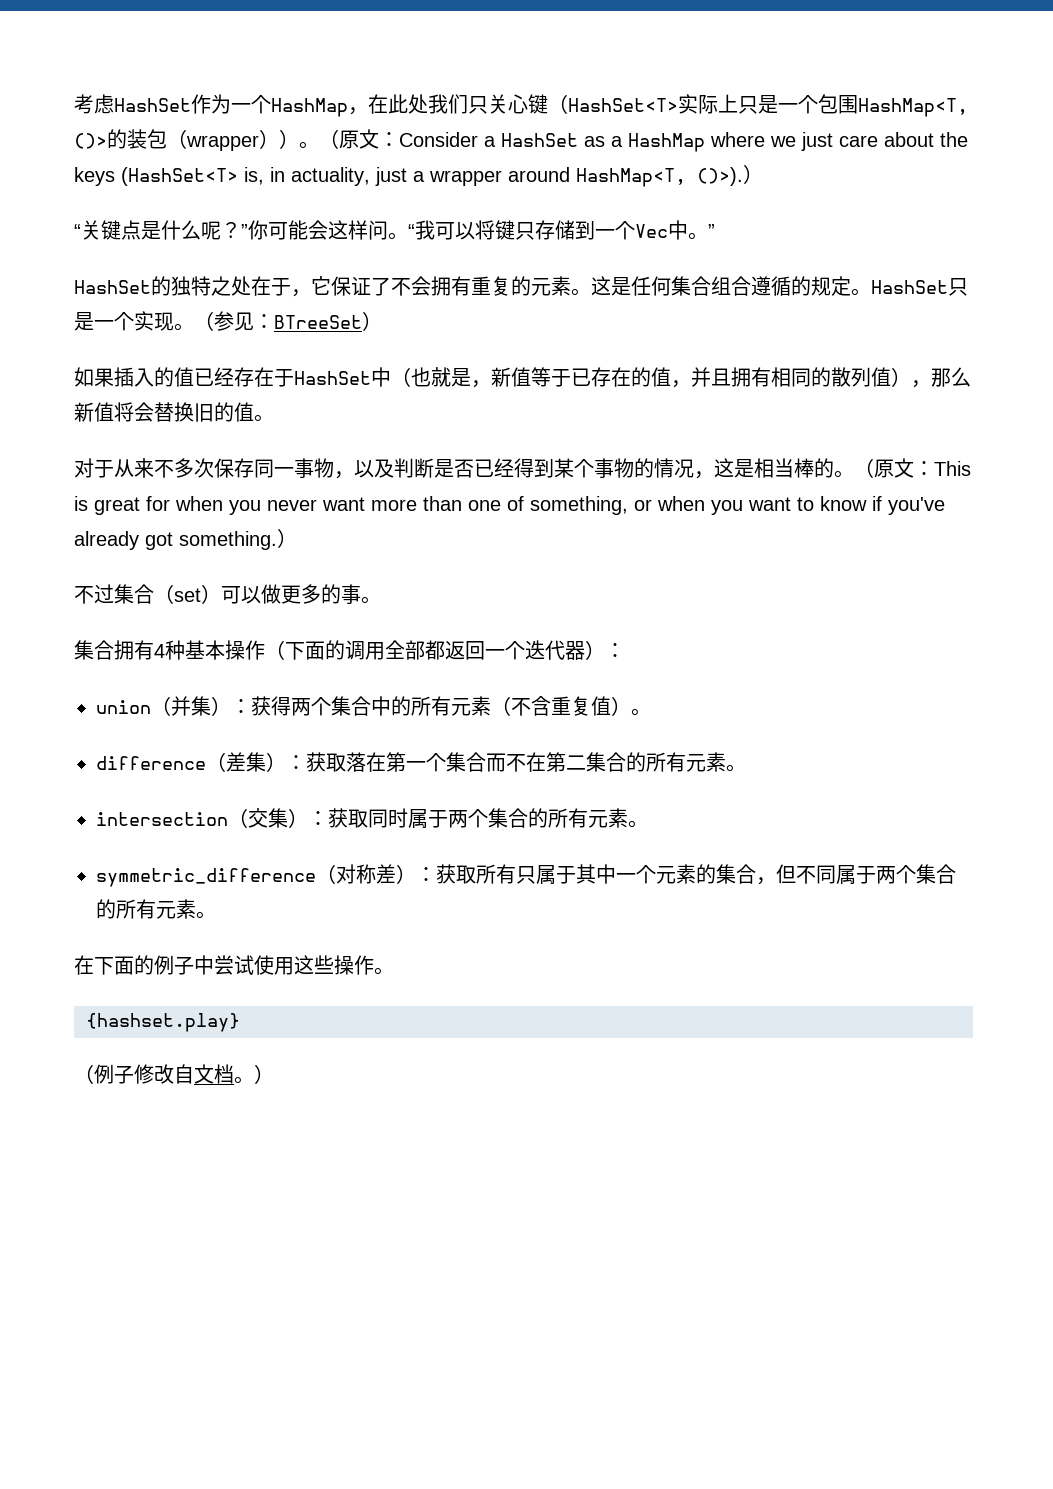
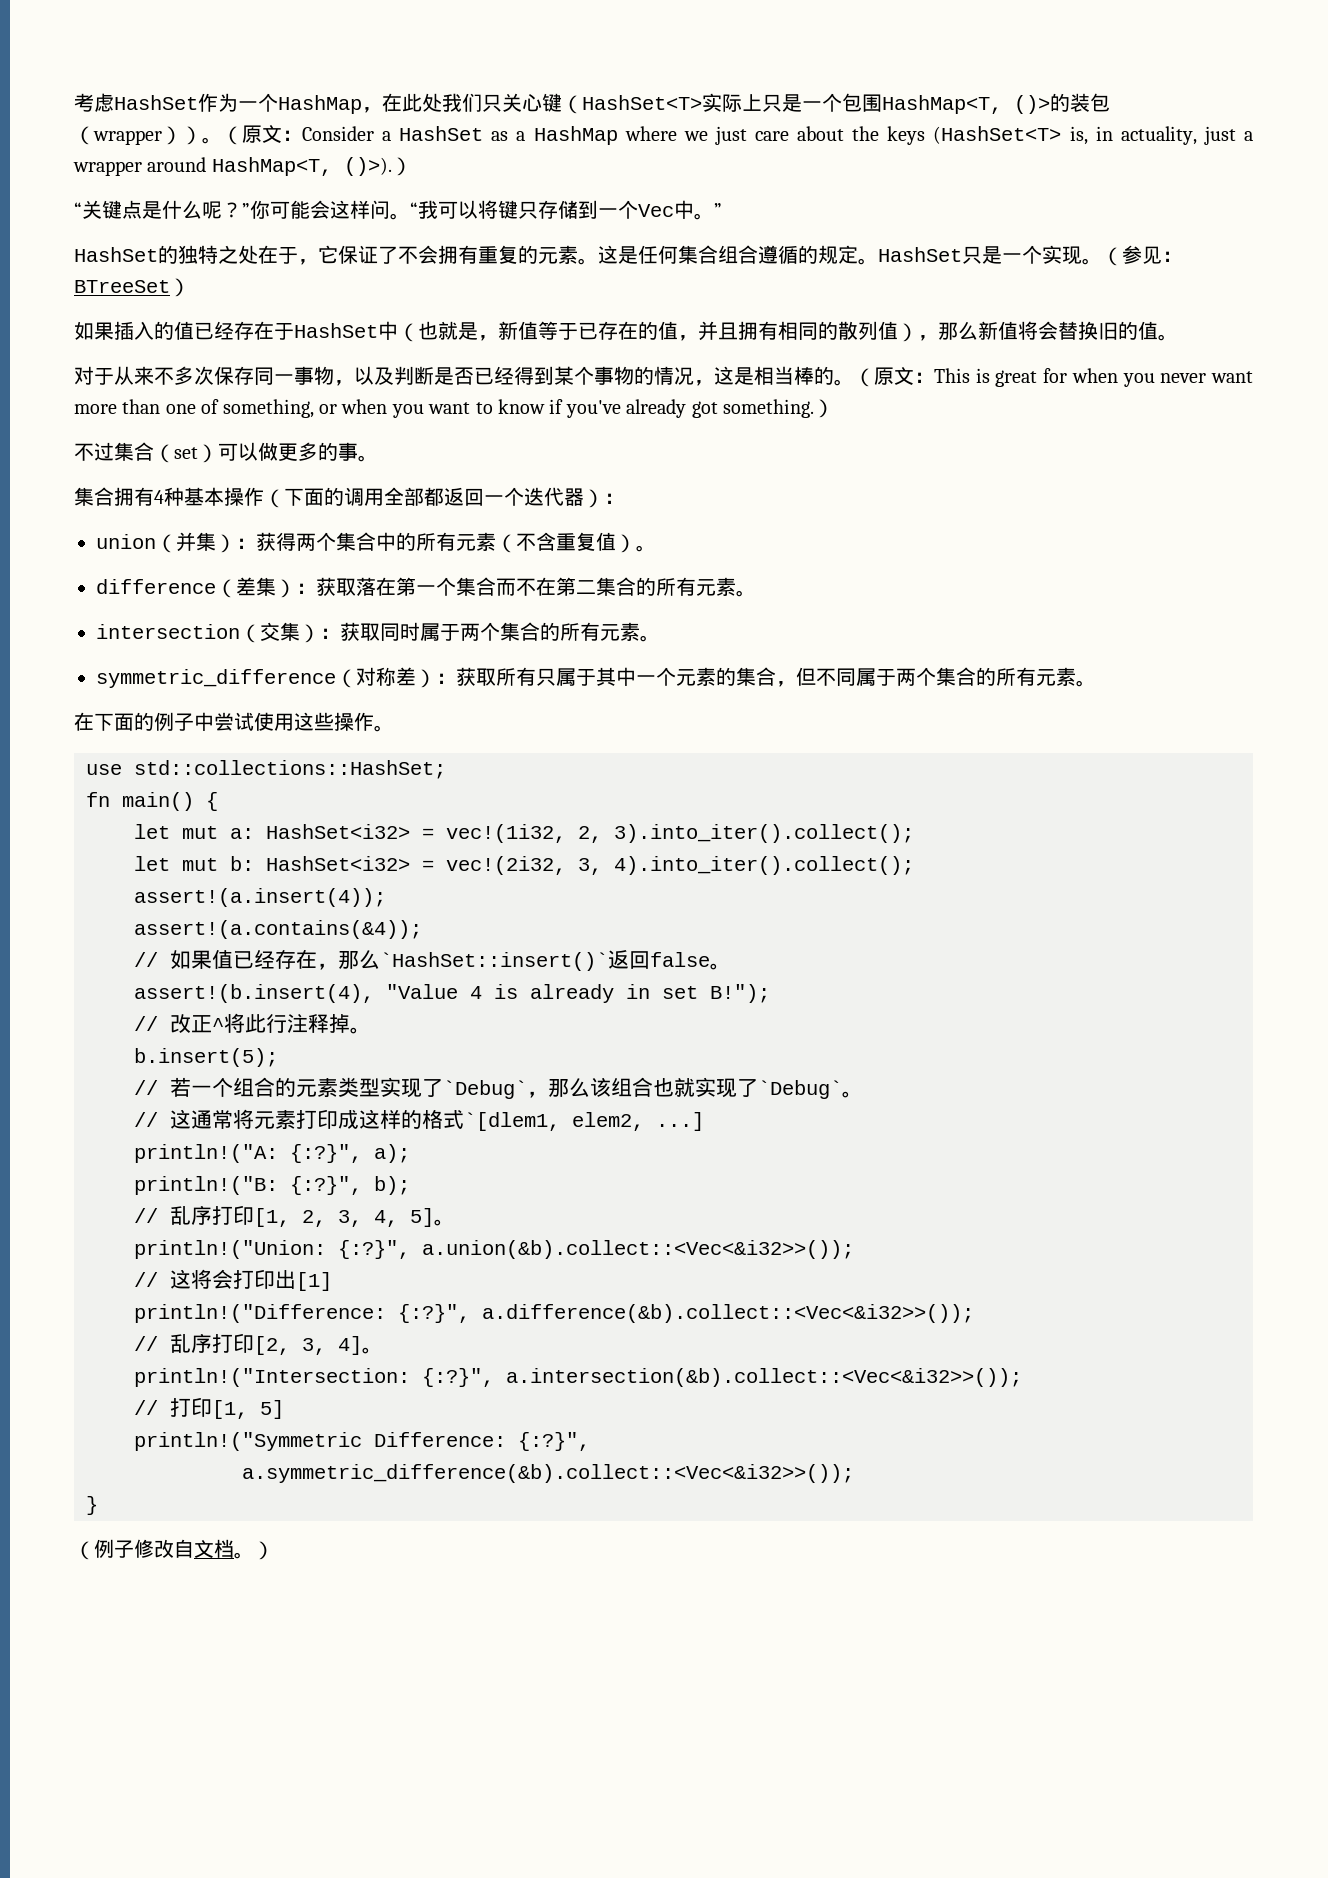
- {hashset.play}
+ use std::collections::HashSet;
+ fn main() {
+ let mut a: HashSet<i32> = vec!(1i32, 2, 3).into_iter().collect();
+ let mut b: HashSet<i32> = vec!(2i32, 3, 4).into_iter().collect();
+ assert!(a.insert(4));
+ assert!(a.contains(&4));
+ // 如果值已经存在，那么`HashSet::insert()`返回false。
+ assert!(b.insert(4), "Value 4 is already in set B!");
+ // 改正^将此行注释掉。
+ b.insert(5);
+ // 若一个组合的元素类型实现了`Debug`，那么该组合也就实现了`Debug`。
+ // 这通常将元素打印成这样的格式`[dlem1, elem2, ...]
+ println!("A: {:?}", a);
+ println!("B: {:?}", b);
+ // 乱序打印[1, 2, 3, 4, 5]。
+ println!("Union: {:?}", a.union(&b).collect::<Vec<&i32>>());
+ // 这将会打印出[1]
+ println!("Difference: {:?}", a.difference(&b).collect::<Vec<&i32>>());
+ // 乱序打印[2, 3, 4]。
+ println!("Intersection: {:?}", a.intersection(&b).collect::<Vec<&i32>>());
+ // 打印[1, 5]
+ println!("Symmetric Difference: {:?}",
+ a.symmetric_difference(&b).collect::<Vec<&i32>>());
+ }

